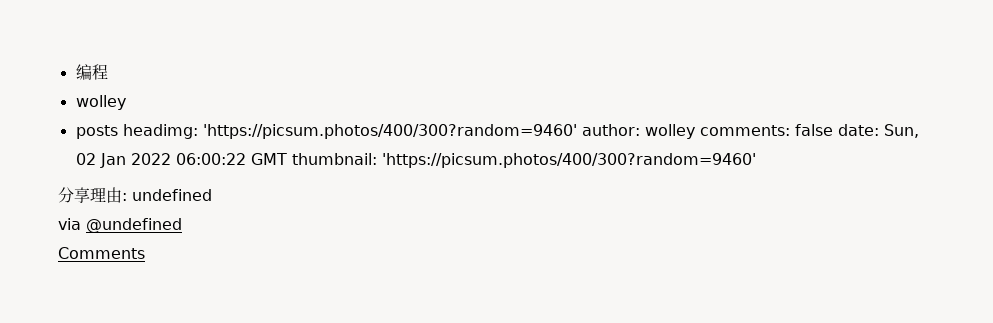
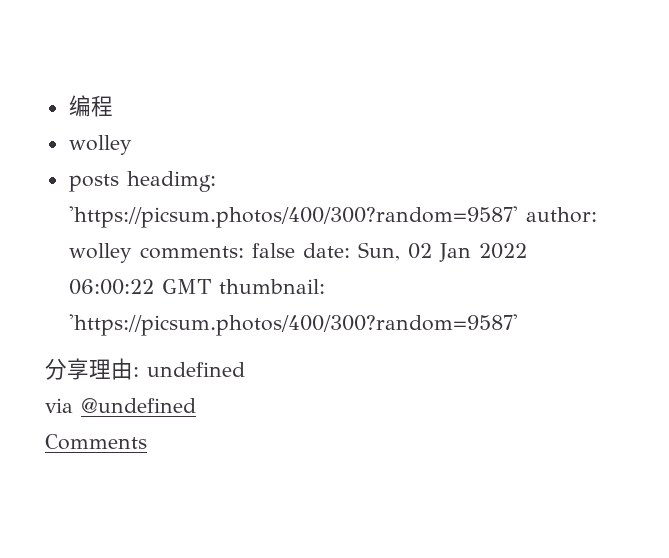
- posts headimg: 'https://picsum.photos/400/300?random=9460' author: wolley comments: false date: Sun, 02 Jan 2022 06:00:22 GMT thumbnail: 'https://picsum.photos/400/300?random=9460'
+ posts headimg: 'https://picsum.photos/400/300?random=9587' author: wolley comments: false date: Sun, 02 Jan 2022 06:00:22 GMT thumbnail: 'https://picsum.photos/400/300?random=9587'

